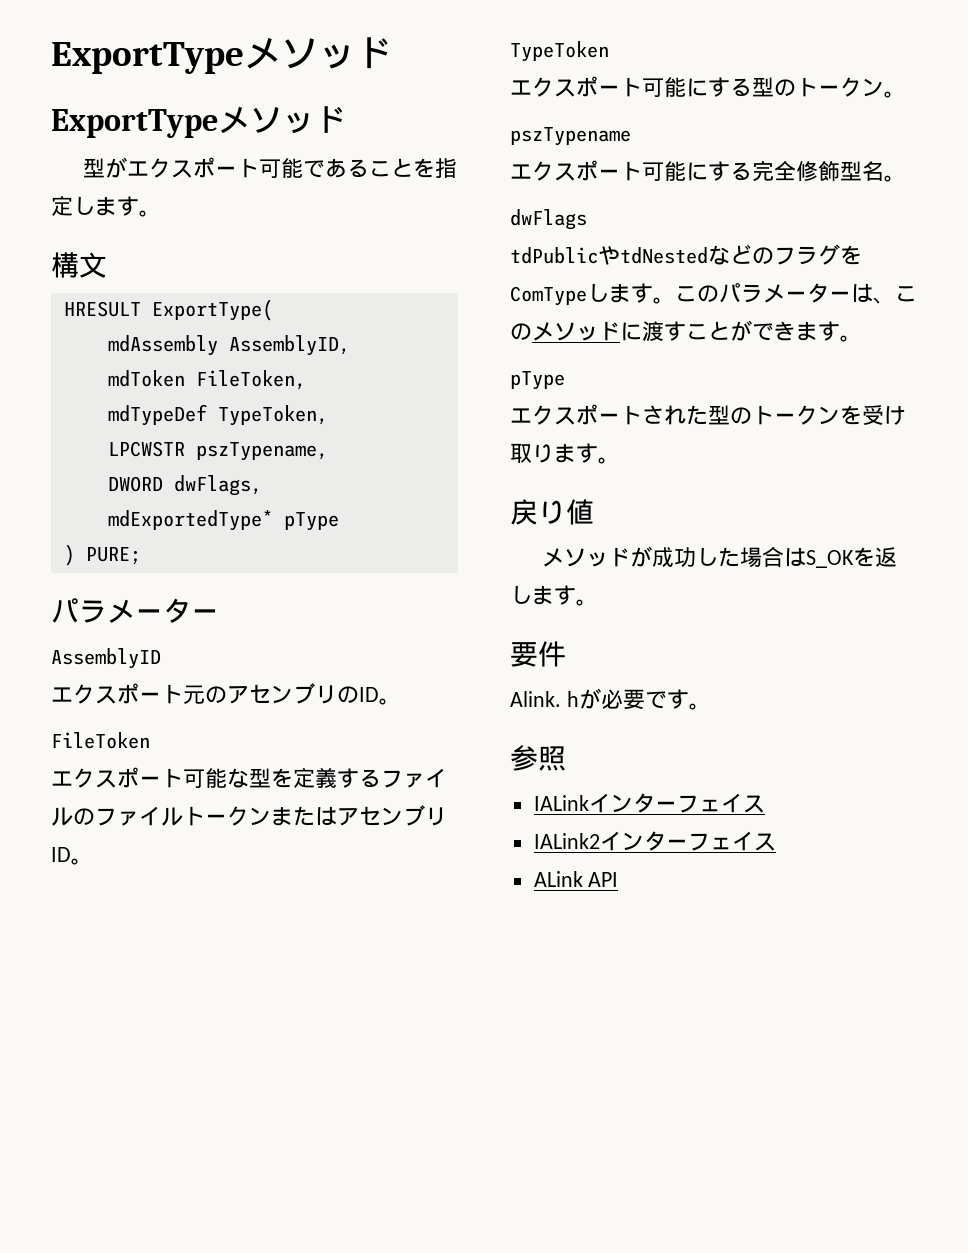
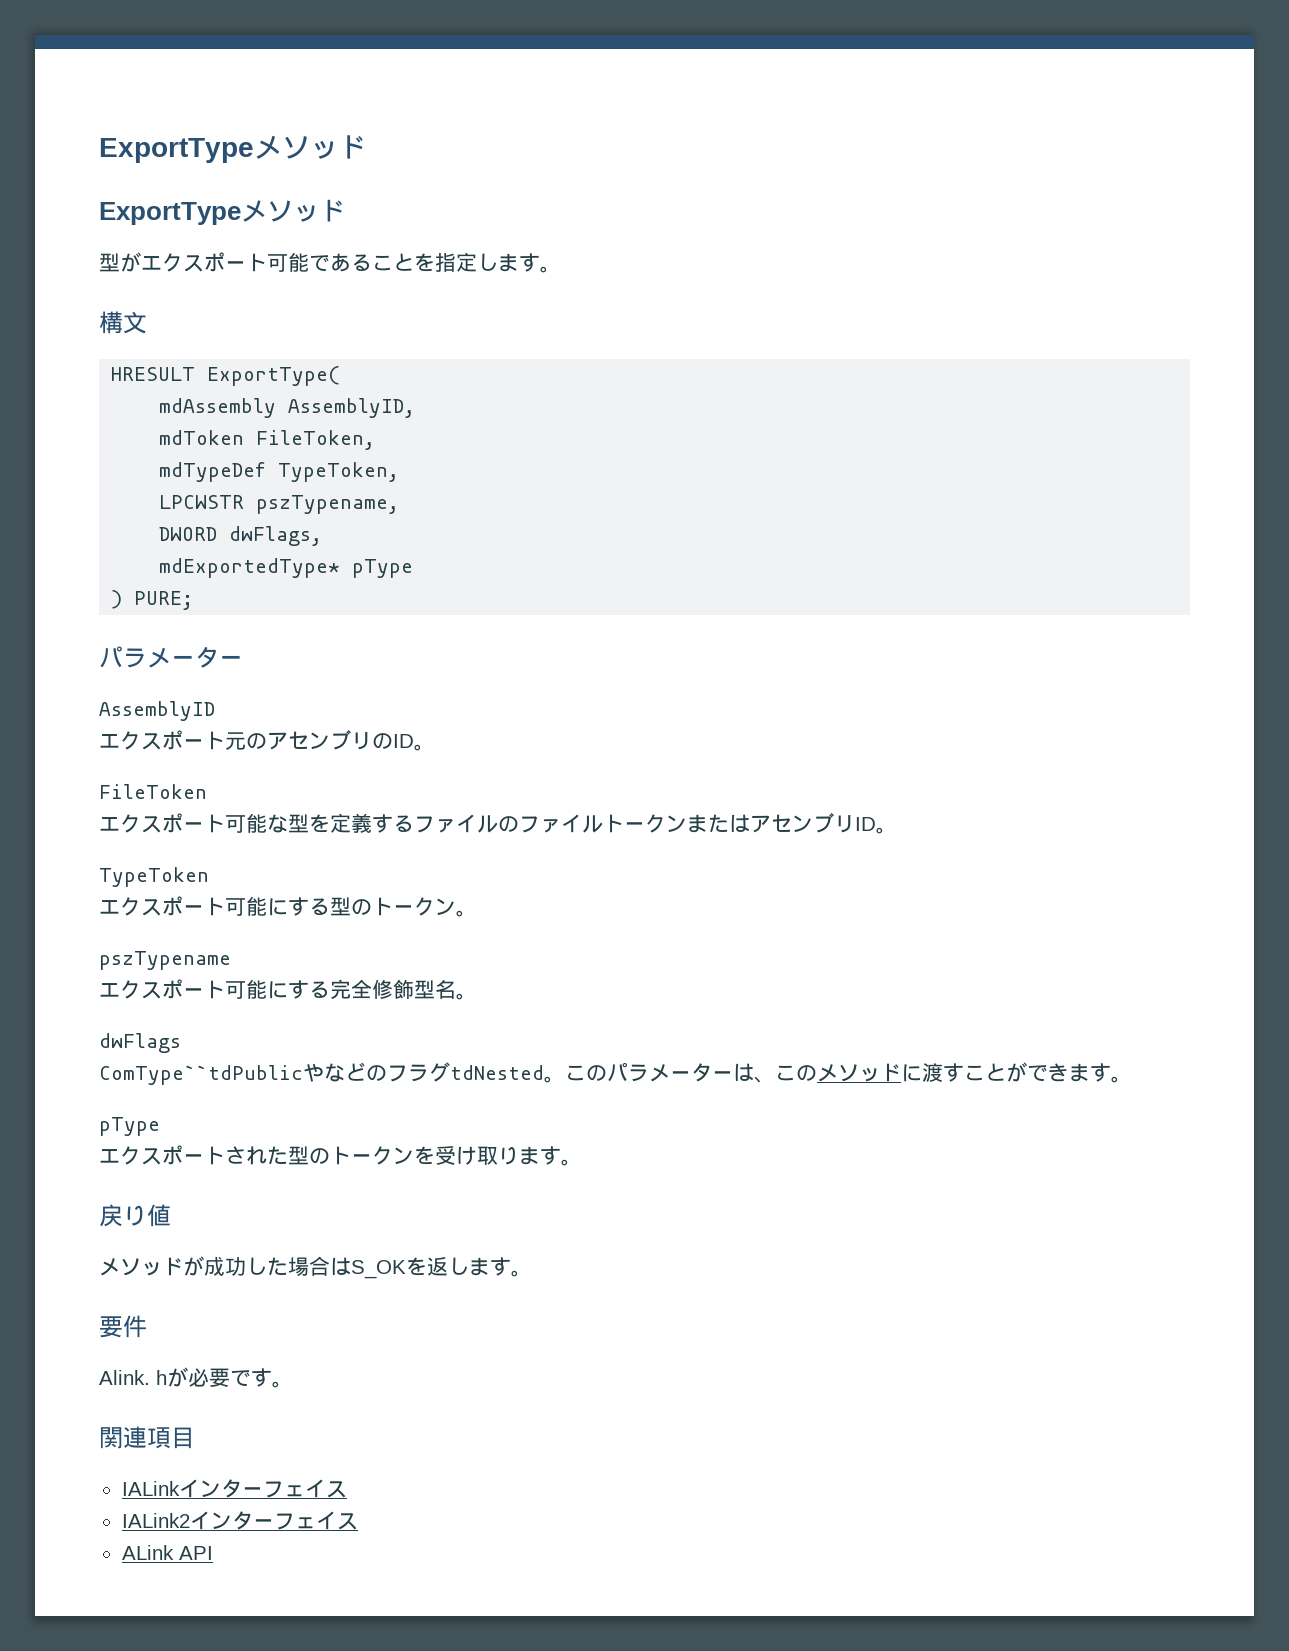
- tdPublicやtdNestedなどのフラグをComTypeします。
+ ComType``tdPublicやなどのフラグtdNested。
- 参照
+ 関連項目

